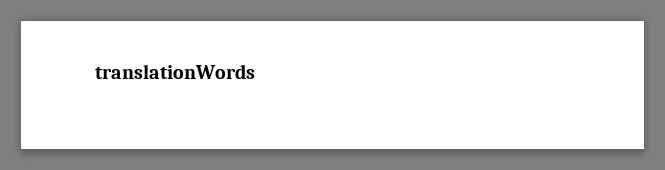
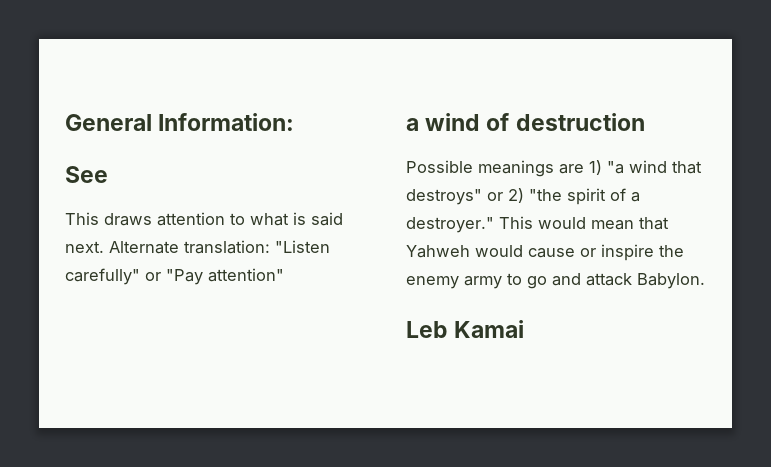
- translationWords
+ General Information:
+ See
+ This draws attention to what is said next. Alternate translation: "Listen carefully" or "Pay attention"
+ a wind of destruction
+ Possible meanings are 1) "a wind that destroys" or 2) "the spirit of a destroyer." This would mean that Yahweh would cause or inspire the enemy army to go and attack Babylon.
+ Leb Kamai

